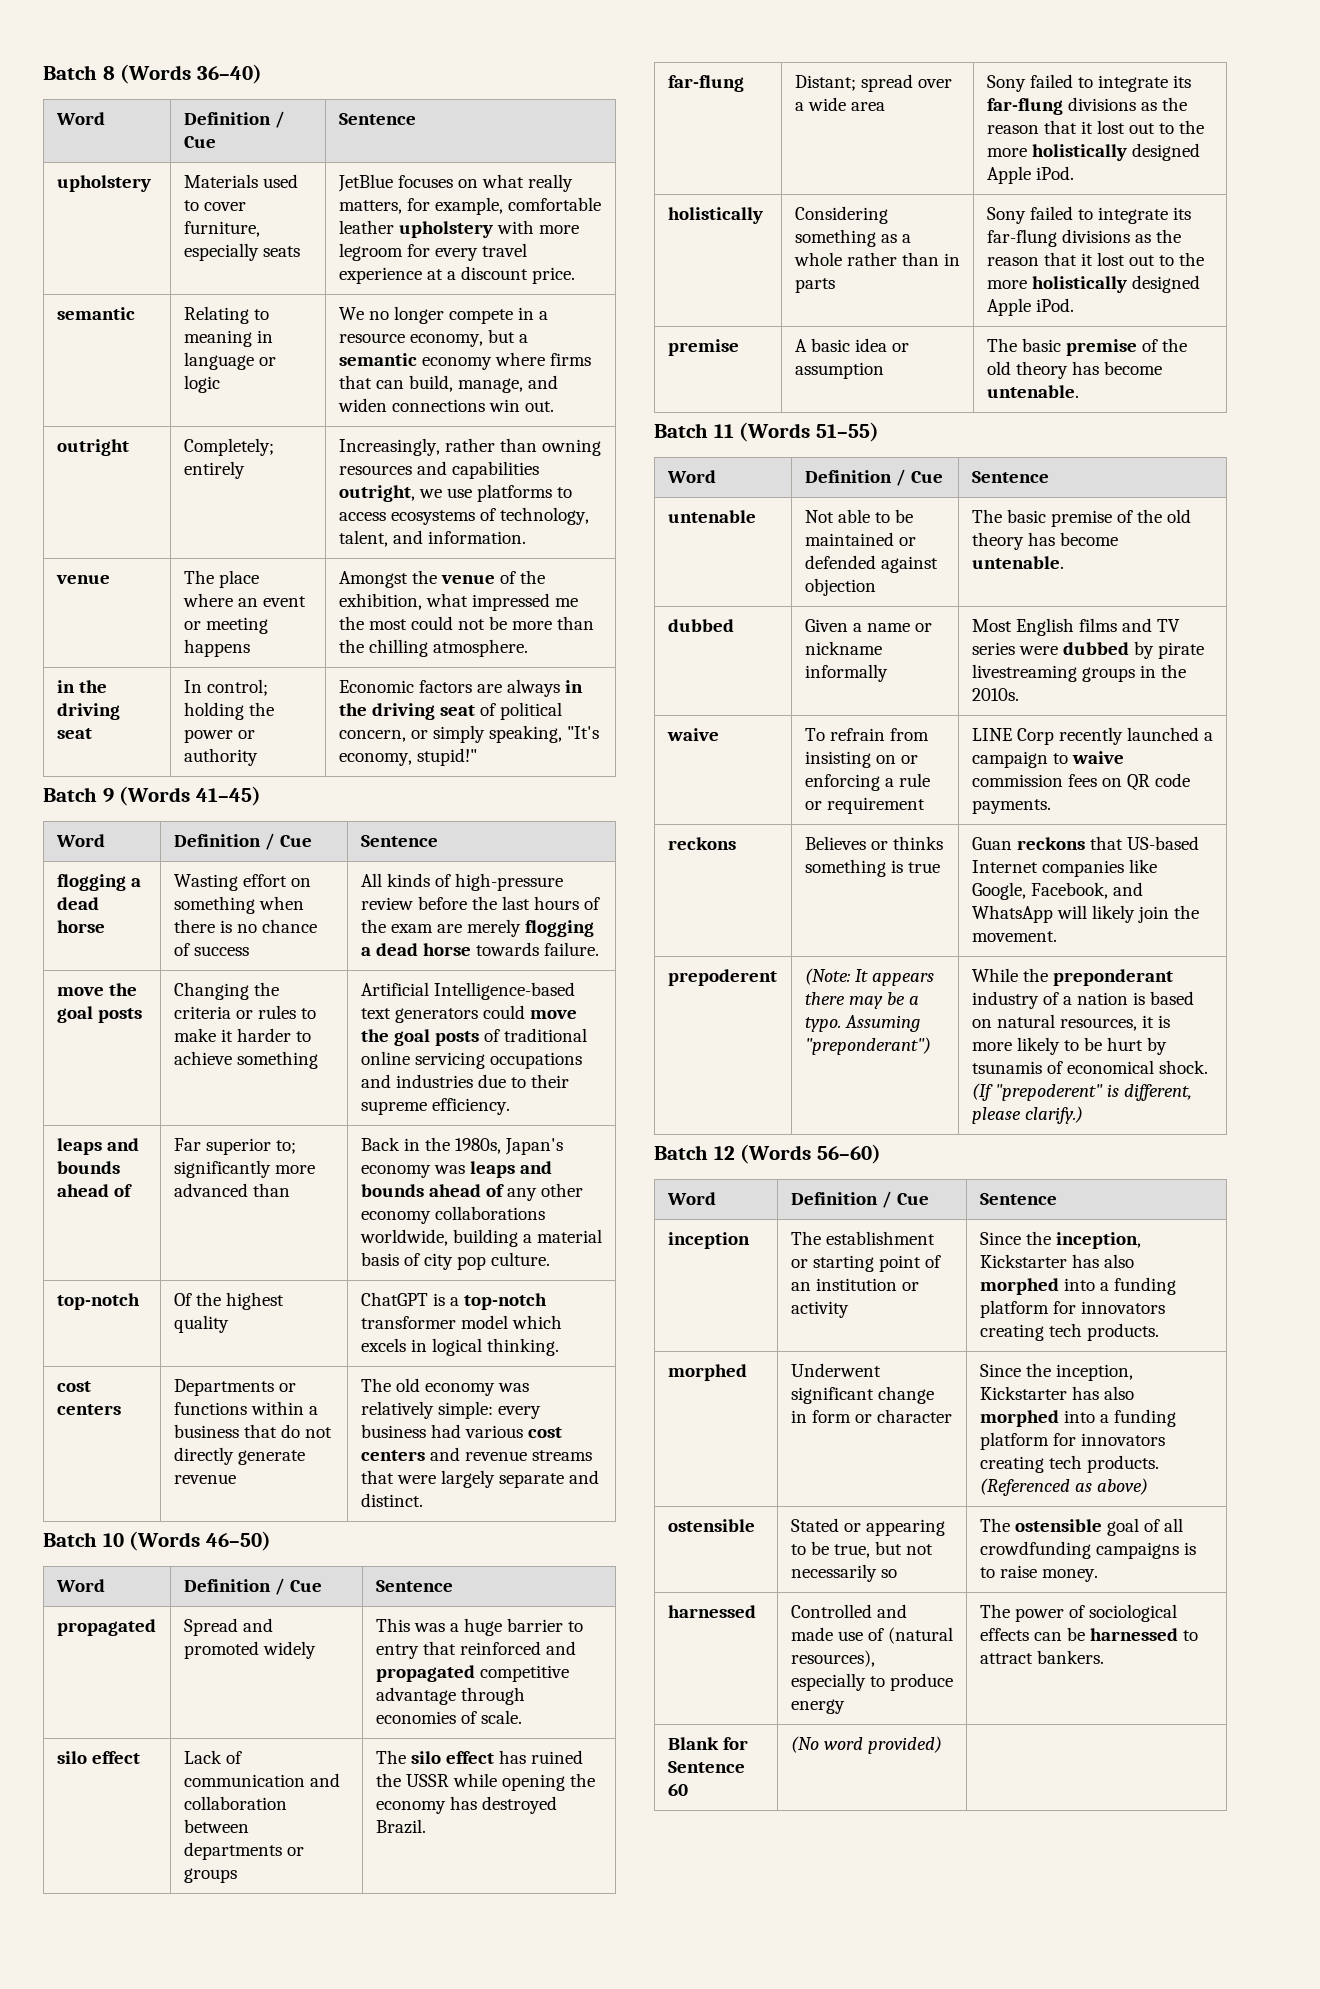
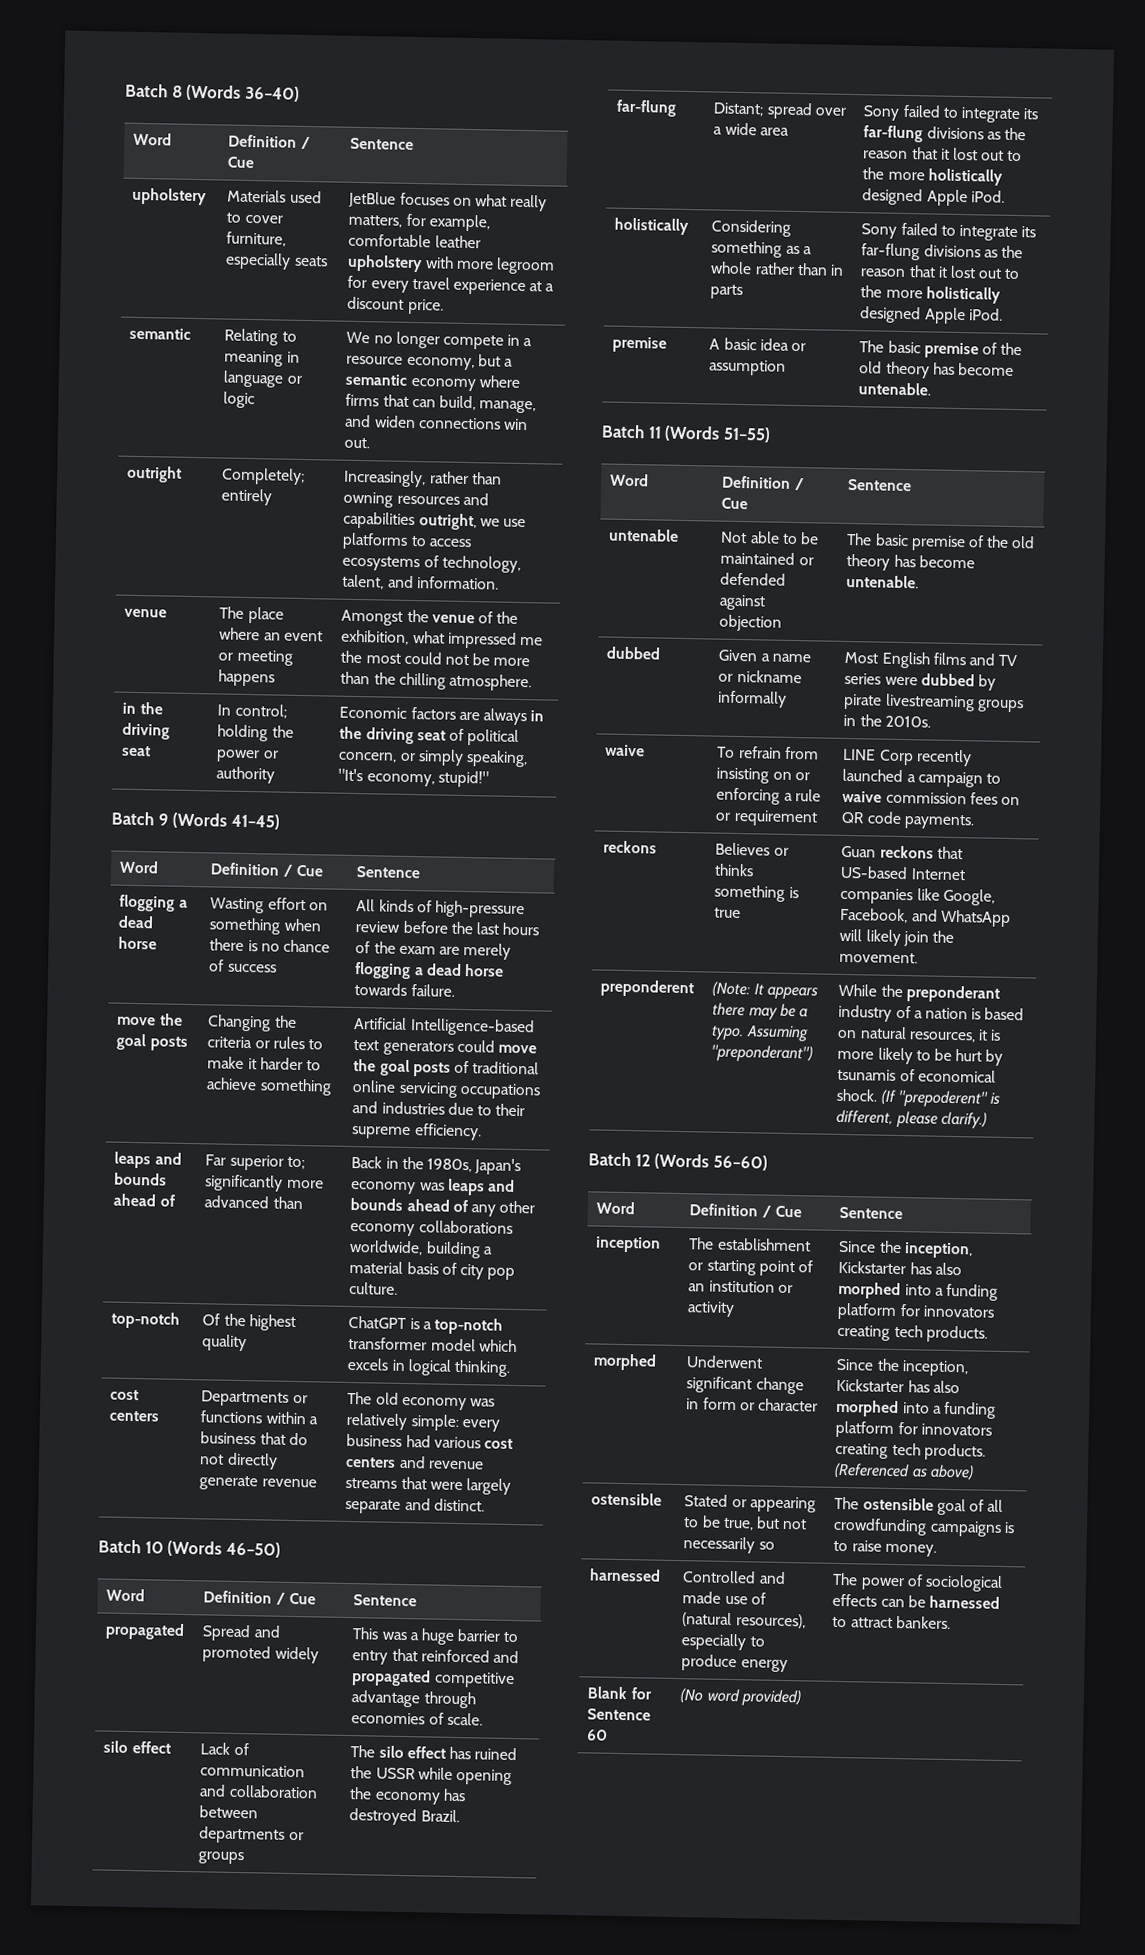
- prepoderent
+ preponderent

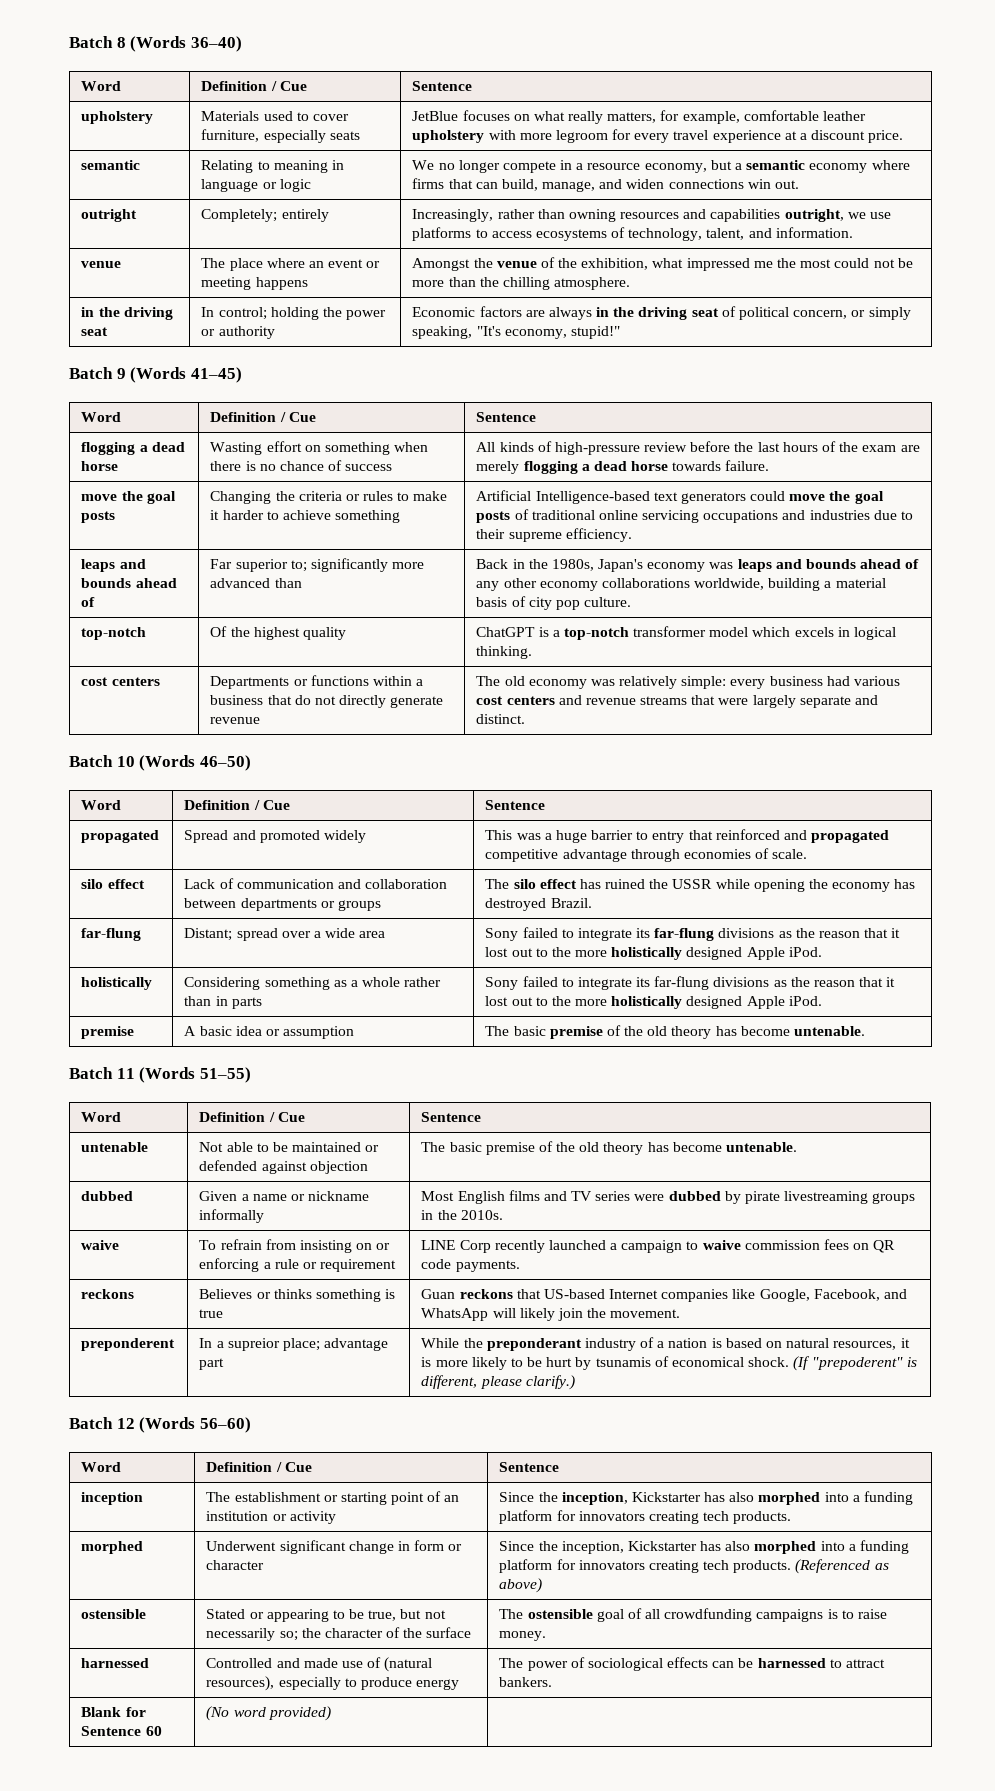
- (Note: It appears there may be a typo. Assuming "preponderant")
+ In a supreior place; advantage part
- ostensible | Stated or appearing to be true, but not necessarily so | The ostensible goal of all crowdfunding campaigns is to raise money.
+ ostensible | Stated or appearing to be true, but not necessarily so; the character of the surface | The ostensible goal of all crowdfunding campaigns is to raise money.

